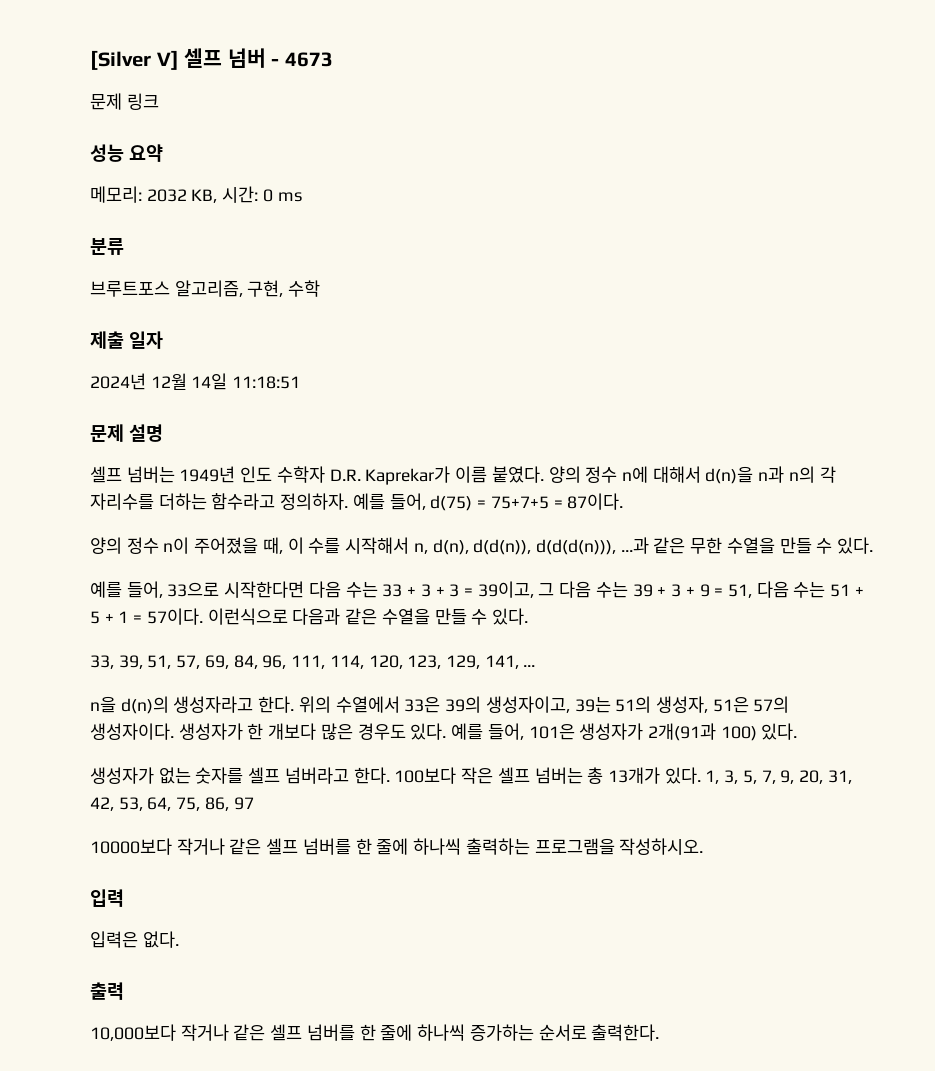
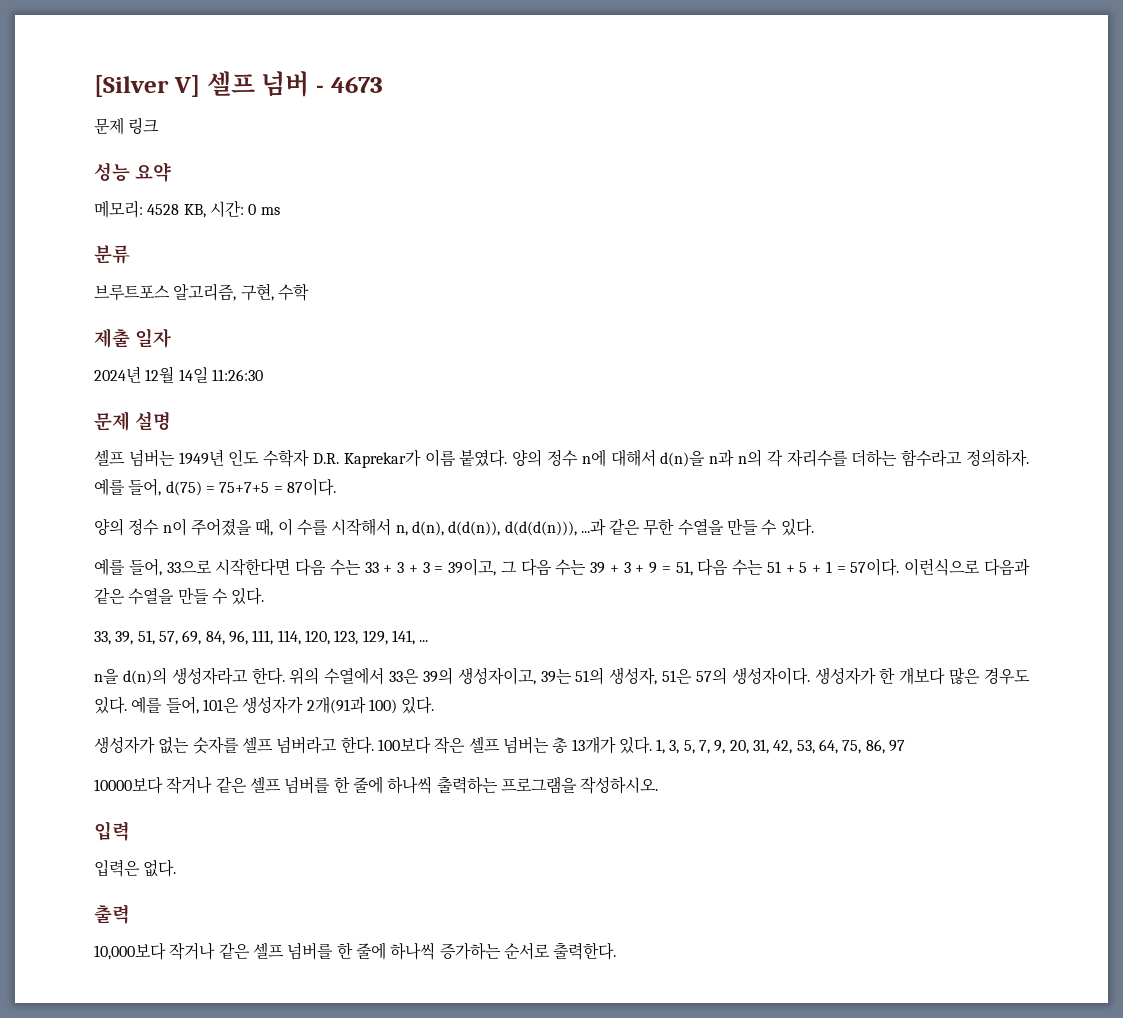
- 메모리: 2032 KB, 시간: 0 ms
+ 메모리: 4528 KB, 시간: 0 ms
- 2024년 12월 14일 11:18:51
+ 2024년 12월 14일 11:26:30

